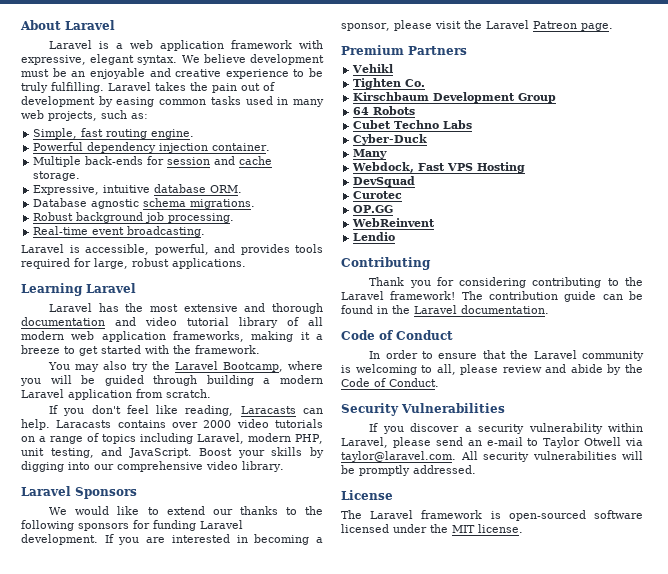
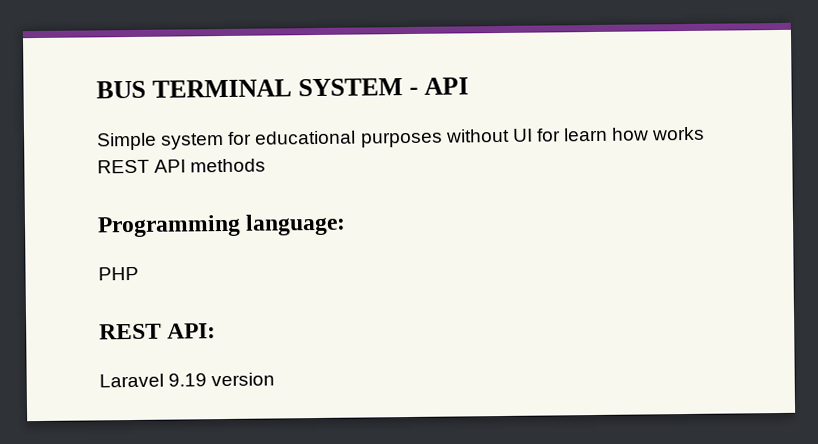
- About Laravel
- Laravel is a web application framework with expressive, elegant syntax. We believe development must be an enjoyable and creative experience to be truly fulfilling. Laravel takes the pain out of development by easing common tasks used in many web projects, such as:
- Simple, fast routing engine.
- Powerful dependency injection container.
- Multiple back-ends for session and cache storage.
- Expressive, intuitive database ORM.
- Database agnostic schema migrations.
- Robust background job processing.
- Real-time event broadcasting.
- Laravel is accessible, powerful, and provides tools required for large, robust applications.
- Learning Laravel
- Laravel has the most extensive and thorough documentation and video tutorial library of all modern web application frameworks, making it a breeze to get started with the framework.
- You may also try the Laravel Bootcamp, where you will be guided through building a modern Laravel application from scratch.
- If you don't feel like reading, Laracasts can help. Laracasts contains over 2000 video tutorials on a range of topics including Laravel, modern PHP, unit testing, and JavaScript. Boost your skills by digging into our comprehensive video library.
- Laravel Sponsors
- We would like to extend our thanks to the following sponsors for funding Laravel development. If you are interested in becoming a sponsor, please visit the Laravel Patreon page.
- Premium Partners
- Vehikl
- Tighten Co.
- Kirschbaum Development Group
- 64 Robots
- Cubet Techno Labs
- Cyber-Duck
- Many
- Webdock, Fast VPS Hosting
- DevSquad
- Curotec
- OP.GG
- WebReinvent
- Lendio
- Contributing
- Thank you for considering contributing to the Laravel framework! The contribution guide can be found in the Laravel documentation.
- Code of Conduct
- In order to ensure that the Laravel community is welcoming to all, please review and abide by the Code of Conduct.
- Security Vulnerabilities
- If you discover a security vulnerability within Laravel, please send an e-mail to Taylor Otwell via taylor@laravel.com. All security vulnerabilities will be promptly addressed.
- License
- The Laravel framework is open-sourced software licensed under the MIT license.
+ BUS TERMINAL SYSTEM - API
+ Simple system for educational purposes without UI for learn how works REST API methods
+ Programming language:
+ PHP
+ REST API:
+ Laravel 9.19 version

